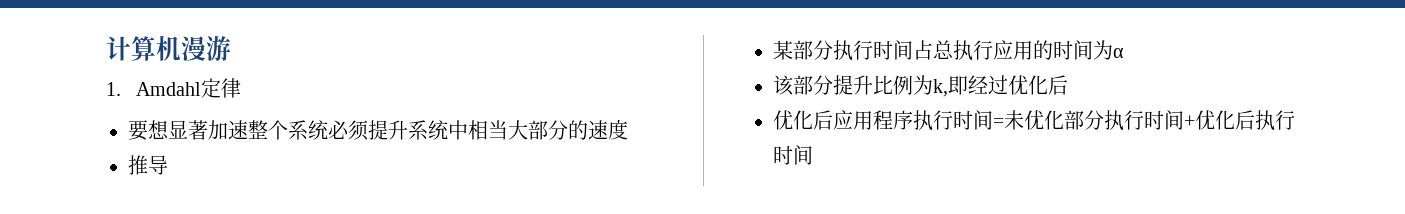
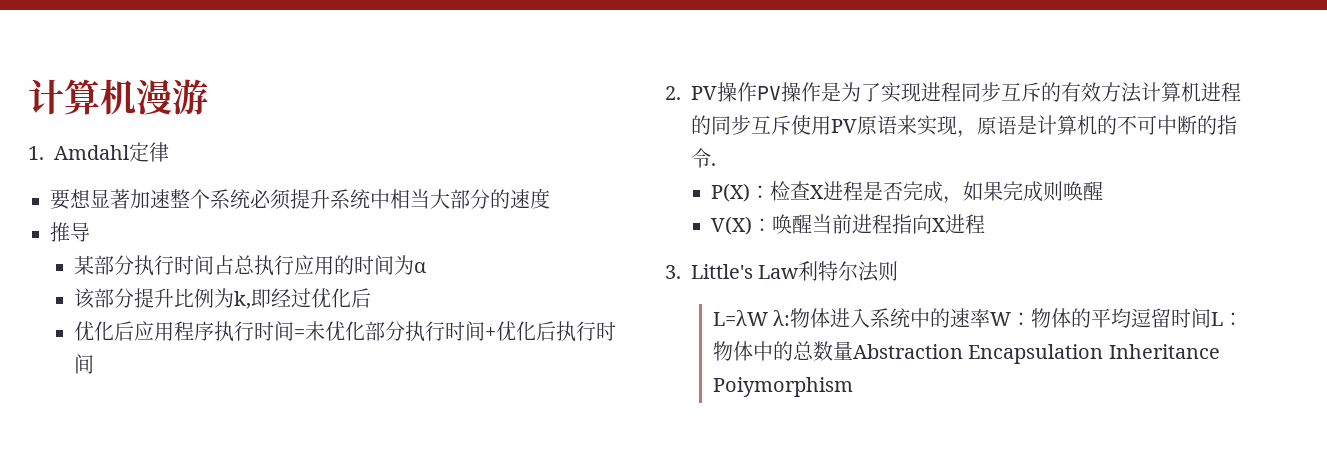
+ 2. PV操作PV操作是为了实现进程同步互斥的有效方法计算机进程的同步互斥使用PV原语来实现，原语是计算机的不可中断的指令.
+ P(X)：检查X进程是否完成，如果完成则唤醒
+ V(X)：唤醒当前进程指向X进程
+ 3. Little's Law利特尔法则
+ L=λW λ:物体进入系统中的速率W：物体的平均逗留时间L：物体中的总数量Abstraction Encapsulation Inheritance Poiymorphism

